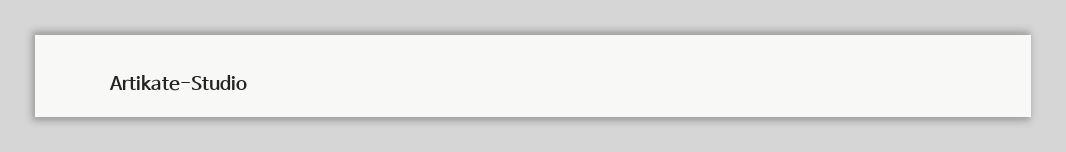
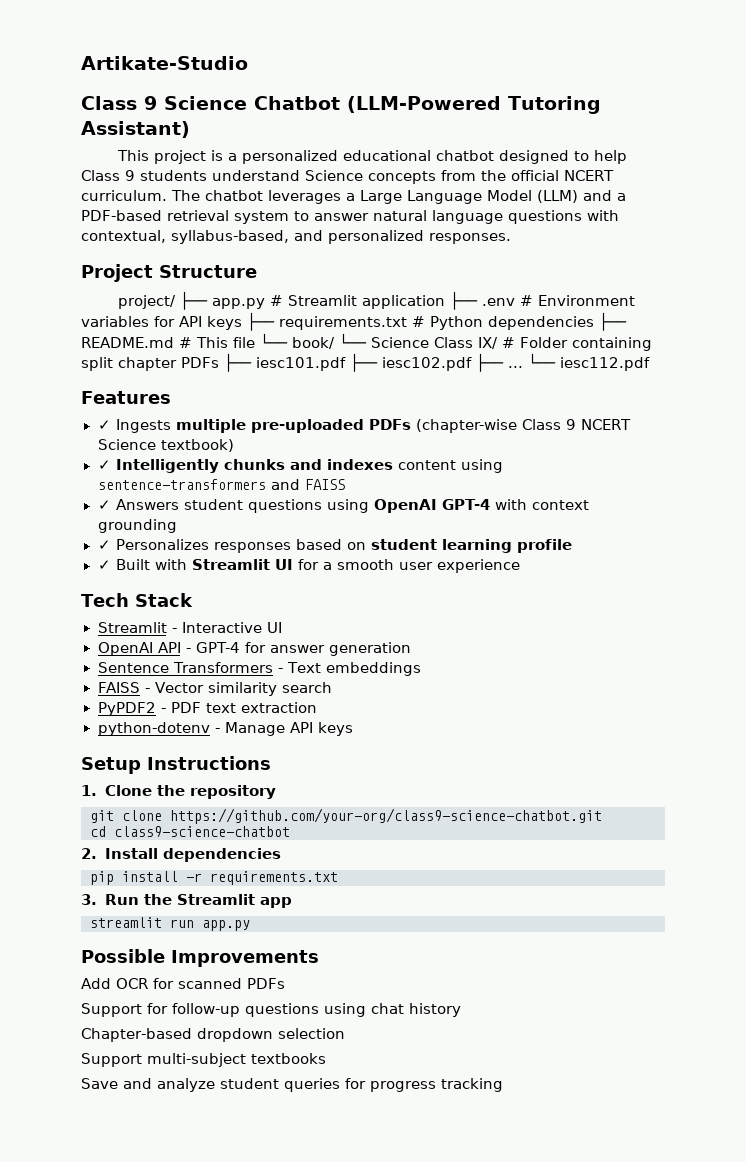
+ Class 9 Science Chatbot (LLM-Powered Tutoring Assistant)
+ This project is a personalized educational chatbot designed to help Class 9 students understand Science concepts from the official NCERT curriculum. The chatbot leverages a Large Language Model (LLM) and a PDF-based retrieval system to answer natural language questions with contextual, syllabus-based, and personalized responses.
+ Project Structure
+ project/ ├── app.py # Streamlit application ├── .env # Environment variables for API keys ├── requirements.txt # Python dependencies ├── README.md # This file └── book/ └── Science Class IX/ # Folder containing split chapter PDFs ├── iesc101.pdf ├── iesc102.pdf ├── ... └── iesc112.pdf
+ Features
+ ✓ Ingests multiple pre-uploaded PDFs (chapter-wise Class 9 NCERT Science textbook)
+ ✓ Intelligently chunks and indexes content using sentence-transformers and FAISS
+ ✓ Answers student questions using OpenAI GPT-4 with context grounding
+ ✓ Personalizes responses based on student learning profile
+ ✓ Built with Streamlit UI for a smooth user experience
+ Tech Stack
+ Streamlit - Interactive UI
+ OpenAI API - GPT-4 for answer generation
+ Sentence Transformers - Text embeddings
+ FAISS - Vector similarity search
+ PyPDF2 - PDF text extraction
+ python-dotenv - Manage API keys
+ Setup Instructions
+ 1. Clone the repository
+ git clone https://github.com/your-org/class9-science-chatbot.git
+ cd class9-science-chatbot
+ 2. Install dependencies
+ pip install -r requirements.txt
+ 3. Run the Streamlit app
+ streamlit run app.py
+ Possible Improvements
+ Add OCR for scanned PDFs
+ Support for follow-up questions using chat history
+ Chapter-based dropdown selection
+ Support multi-subject textbooks
+ Save and analyze student queries for progress tracking

